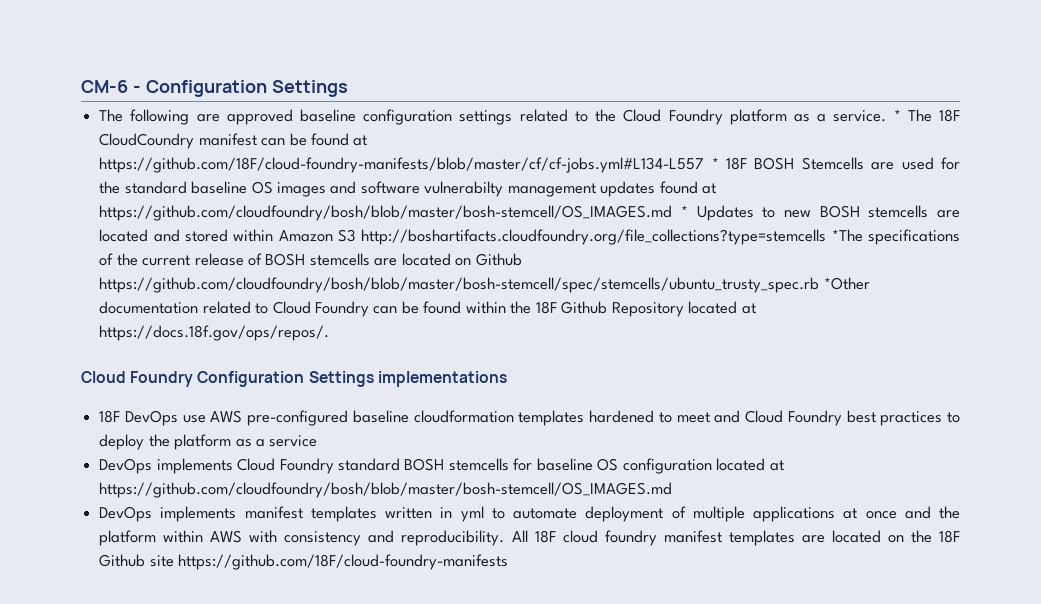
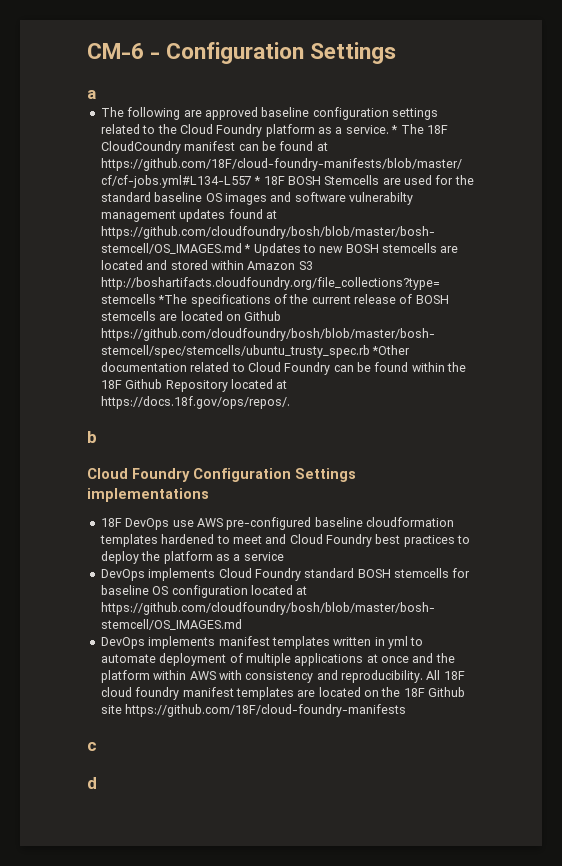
  CM-6 - Configuration Settings
+ a
+ b
+ c
+ d

